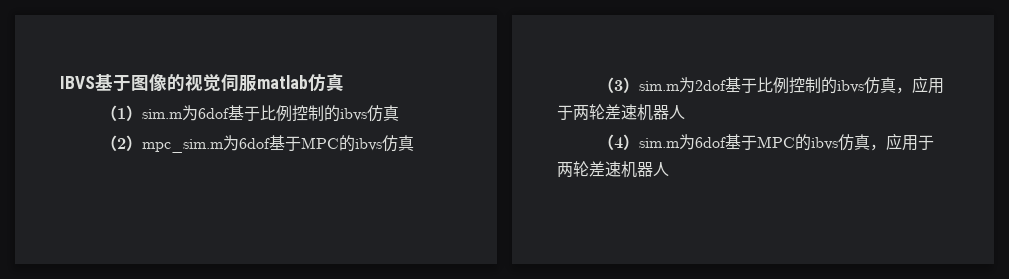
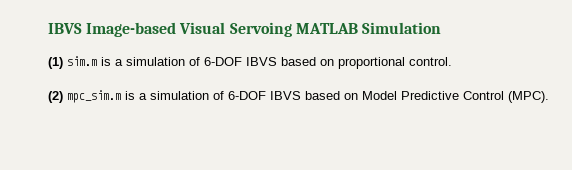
- IBVS基于图像的视觉伺服matlab仿真
- （1）sim.m为6dof基于比例控制的ibvs仿真
- （2）mpc_sim.m为6dof基于MPC的ibvs仿真
- （3）sim.m为2dof基于比例控制的ibvs仿真，应用于两轮差速机器人
- （4）sim.m为6dof基于MPC的ibvs仿真，应用于两轮差速机器人
+ IBVS Image-based Visual Servoing MATLAB Simulation
+ (1) sim.m is a simulation of 6-DOF IBVS based on proportional control.
+ (2) mpc_sim.m is a simulation of 6-DOF IBVS based on Model Predictive Control (MPC).

